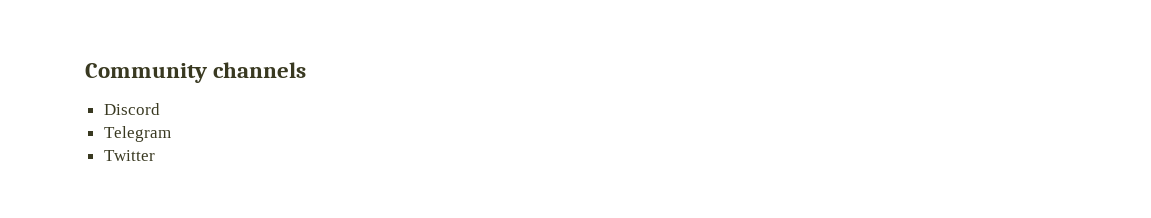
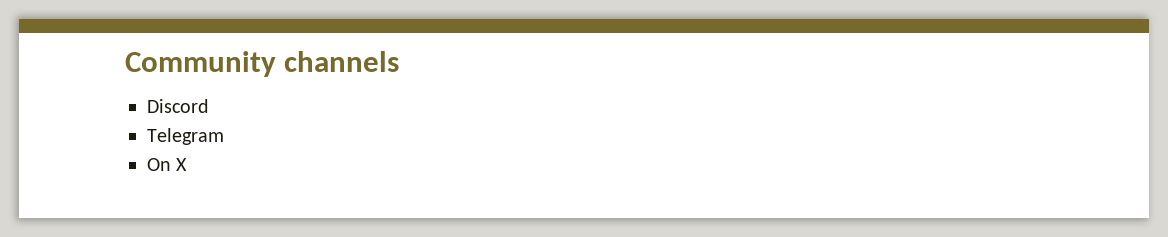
- Twitter
+ On X

